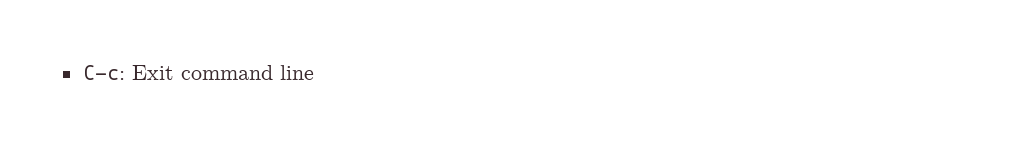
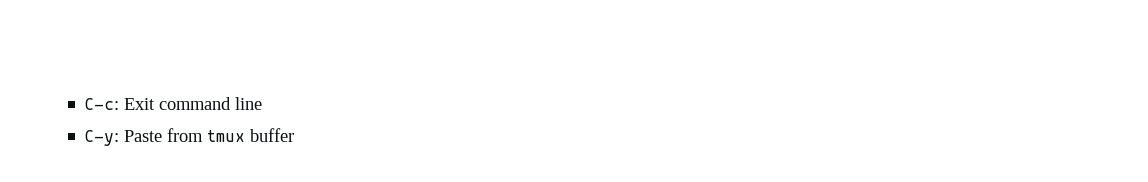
+ C-y: Paste from tmux buffer

